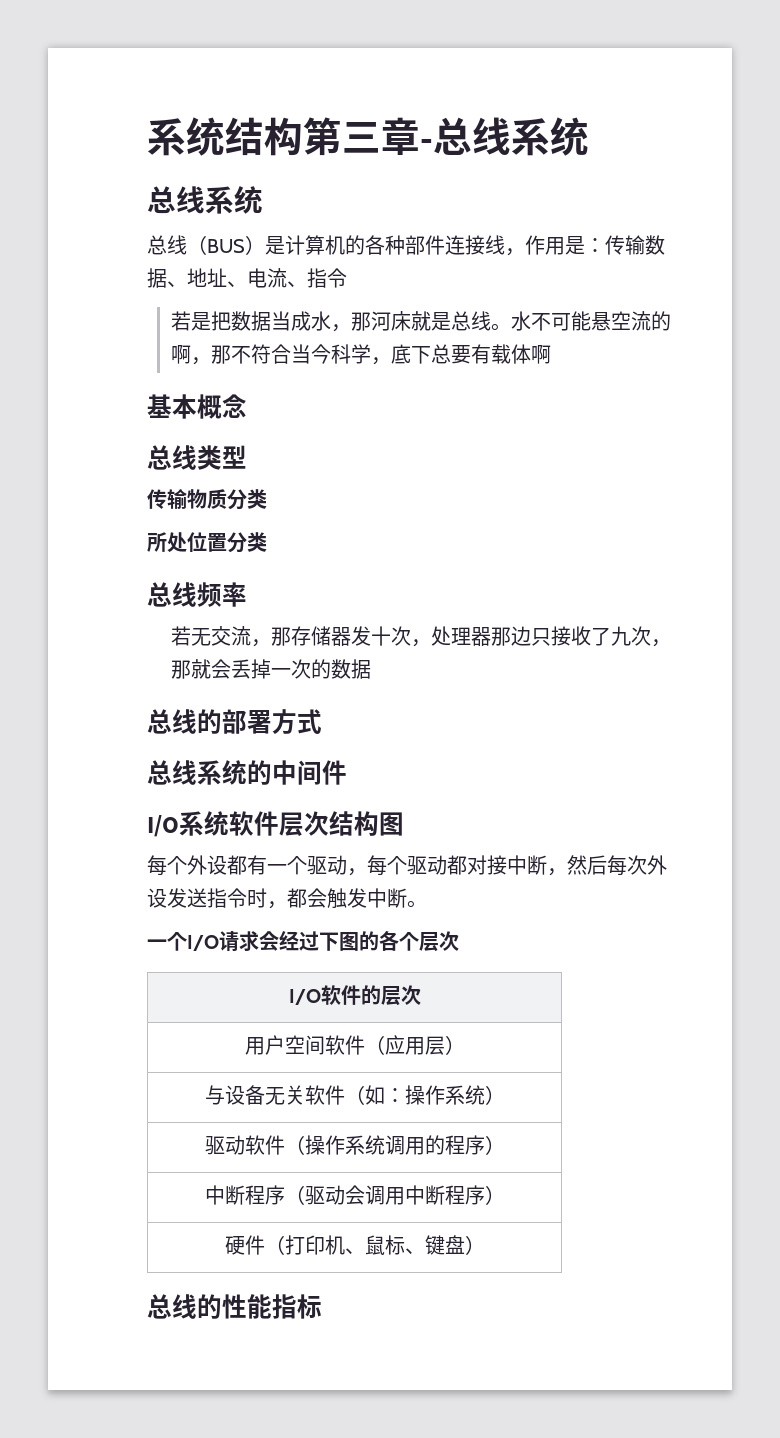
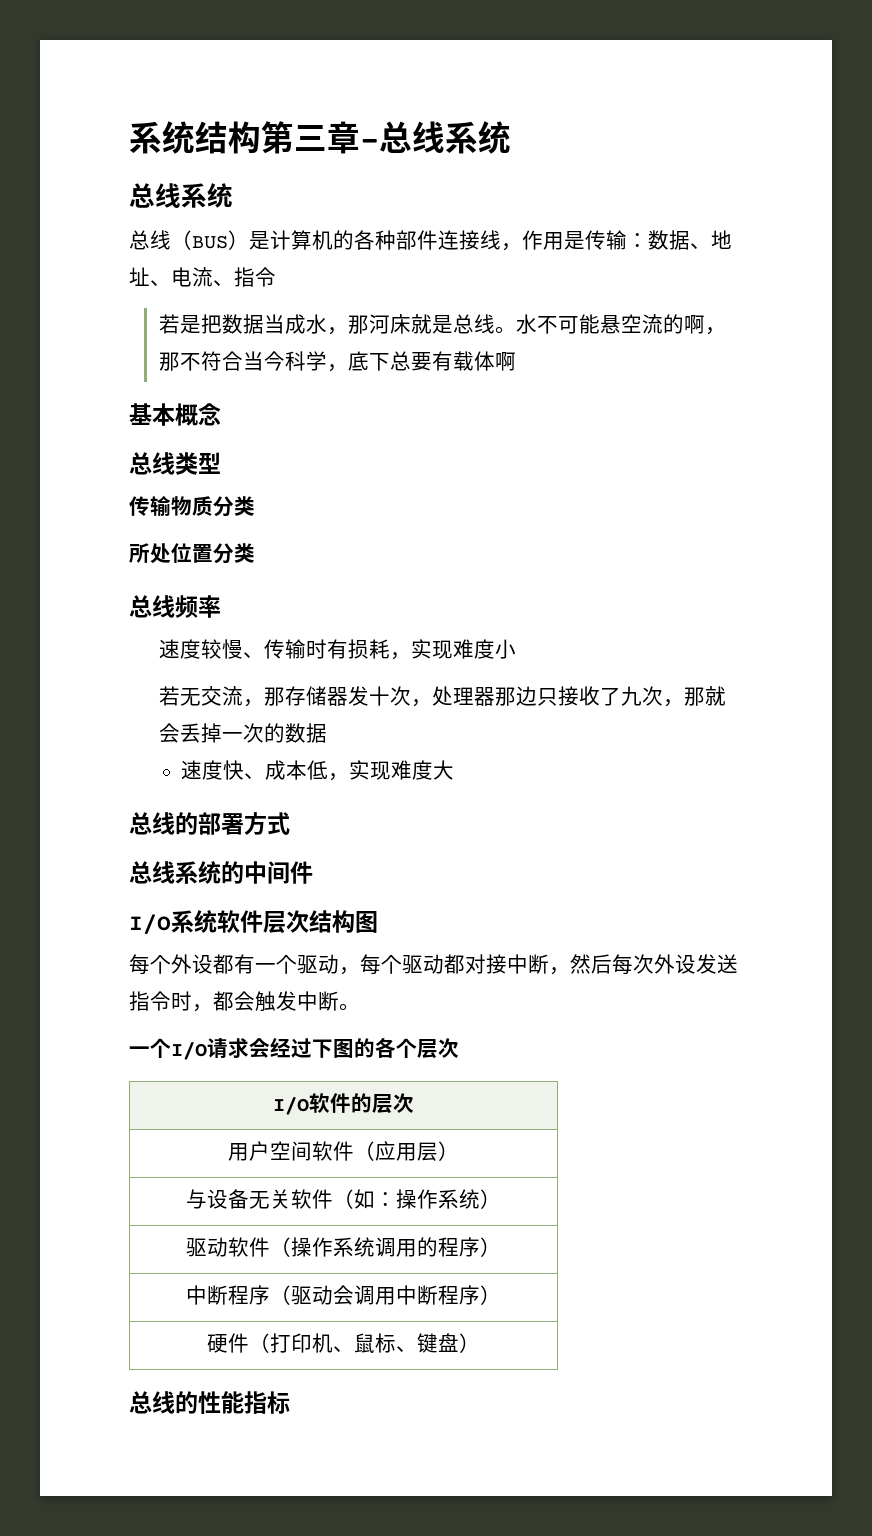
- 总线（BUS）是计算机的各种部件连接线，作用是：传输数据、地址、电流、指令
+ 总线（BUS）是计算机的各种部件连接线，作用是传输：数据、地址、电流、指令
+ 速度较慢、传输时有损耗，实现难度小
+ 速度快、成本低，实现难度大

